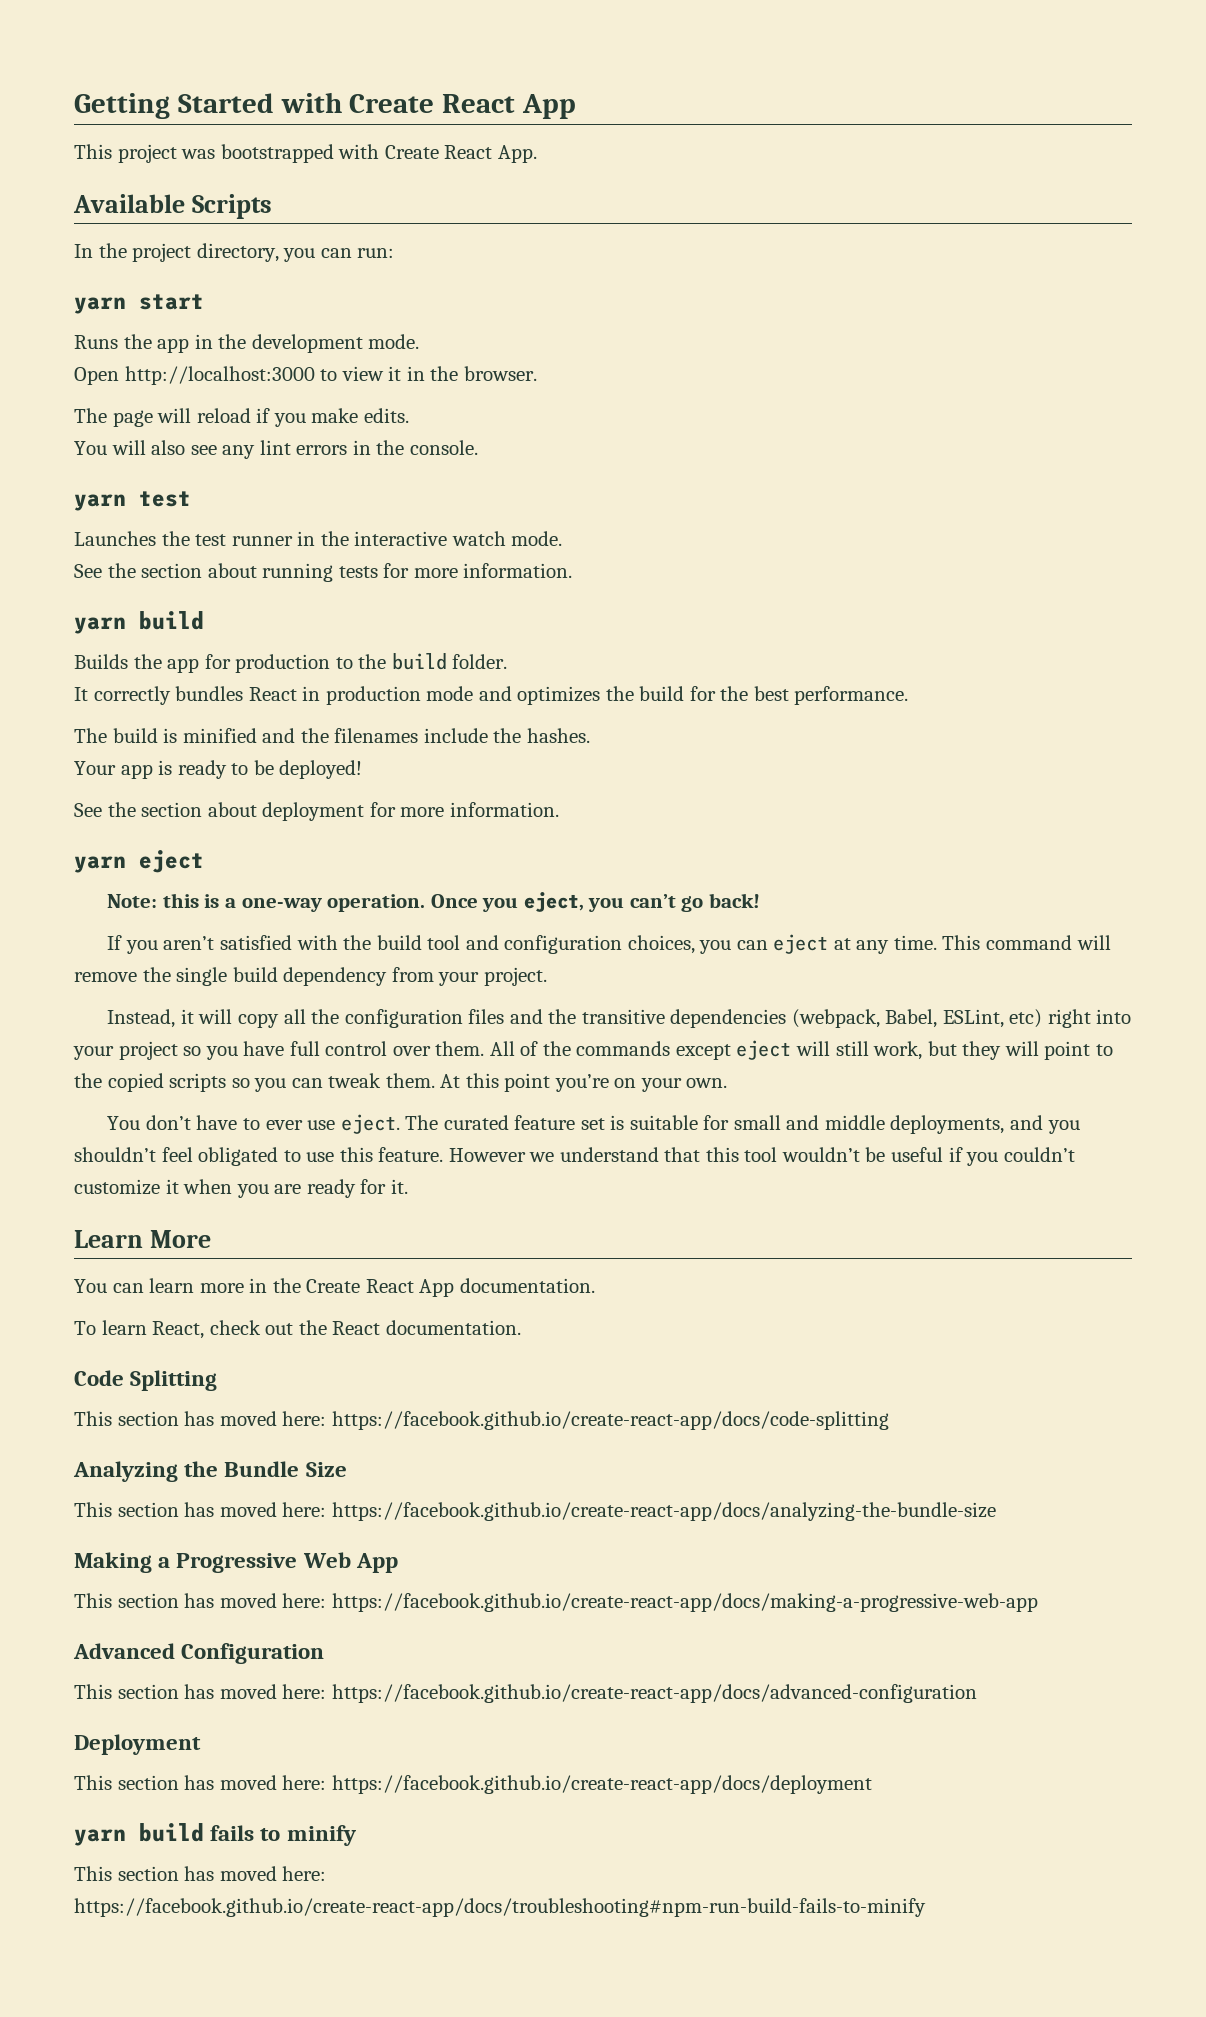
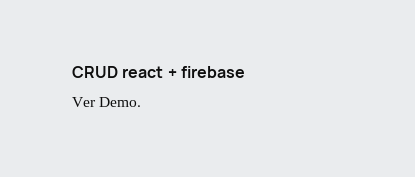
- Getting Started with Create React App
- This project was bootstrapped with Create React App.
- Available Scripts
- In the project directory, you can run:
- yarn start
- Runs the app in the development mode.
- Open http://localhost:3000 to view it in the browser.
- The page will reload if you make edits.
- You will also see any lint errors in the console.
- yarn test
- Launches the test runner in the interactive watch mode.
- See the section about running tests for more information.
- yarn build
- Builds the app for production to the build folder.
- It correctly bundles React in production mode and optimizes the build for the best performance.
- The build is minified and the filenames include the hashes.
- Your app is ready to be deployed!
- See the section about deployment for more information.
- yarn eject
- Note: this is a one-way operation. Once you eject, you can’t go back!
- If you aren’t satisfied with the build tool and configuration choices, you can eject at any time. This command will remove the single build dependency from your project.
- Instead, it will copy all the configuration files and the transitive dependencies (webpack, Babel, ESLint, etc) right into your project so you have full control over them. All of the commands except eject will still work, but they will point to the copied scripts so you can tweak them. At this point you’re on your own.
- You don’t have to ever use eject. The curated feature set is suitable for small and middle deployments, and you shouldn’t feel obligated to use this feature. However we understand that this tool wouldn’t be useful if you couldn’t customize it when you are ready for it.
- Learn More
- You can learn more in the Create React App documentation.
- To learn React, check out the React documentation.
- Code Splitting
- This section has moved here: https://facebook.github.io/create-react-app/docs/code-splitting
- Analyzing the Bundle Size
- This section has moved here: https://facebook.github.io/create-react-app/docs/analyzing-the-bundle-size
- Making a Progressive Web App
- This section has moved here: https://facebook.github.io/create-react-app/docs/making-a-progressive-web-app
- Advanced Configuration
- This section has moved here: https://facebook.github.io/create-react-app/docs/advanced-configuration
- Deployment
- This section has moved here: https://facebook.github.io/create-react-app/docs/deployment
- yarn build fails to minify
- This section has moved here: https://facebook.github.io/create-react-app/docs/troubleshooting#npm-run-build-fails-to-minify
+ CRUD react + firebase
+ Ver Demo.

